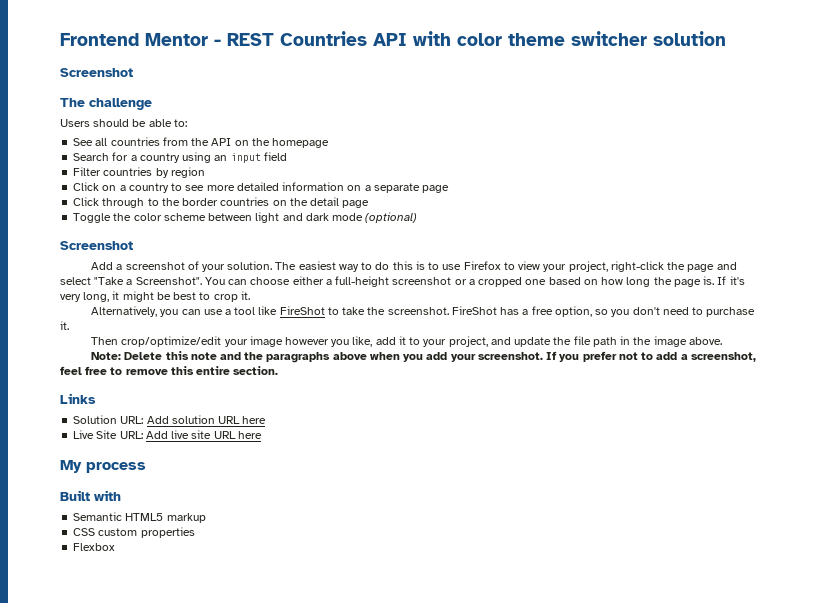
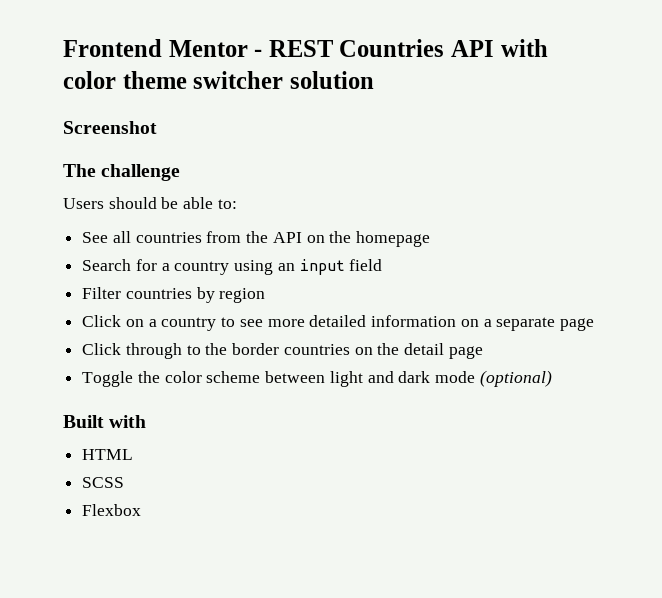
  Toggle the color scheme between light and dark mode (optional)
- Screenshot
- Add a screenshot of your solution. The easiest way to do this is to use Firefox to view your project, right-click the page and select "Take a Screenshot". You can choose either a full-height screenshot or a cropped one based on how long the page is. If it's very long, it might be best to crop it.
- Alternatively, you can use a tool like FireShot to take the screenshot. FireShot has a free option, so you don't need to purchase it.
- Then crop/optimize/edit your image however you like, add it to your project, and update the file path in the image above.
- Note: Delete this note and the paragraphs above when you add your screenshot. If you prefer not to add a screenshot, feel free to remove this entire section.
- Links
- Solution URL: Add solution URL here
- Live Site URL: Add live site URL here
- My process
  Built with
- Semantic HTML5 markup
- CSS custom properties
+ HTML
+ SCSS

